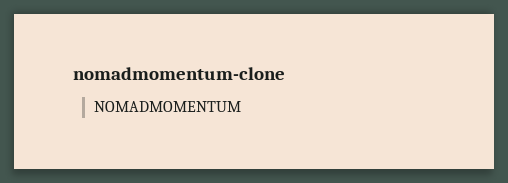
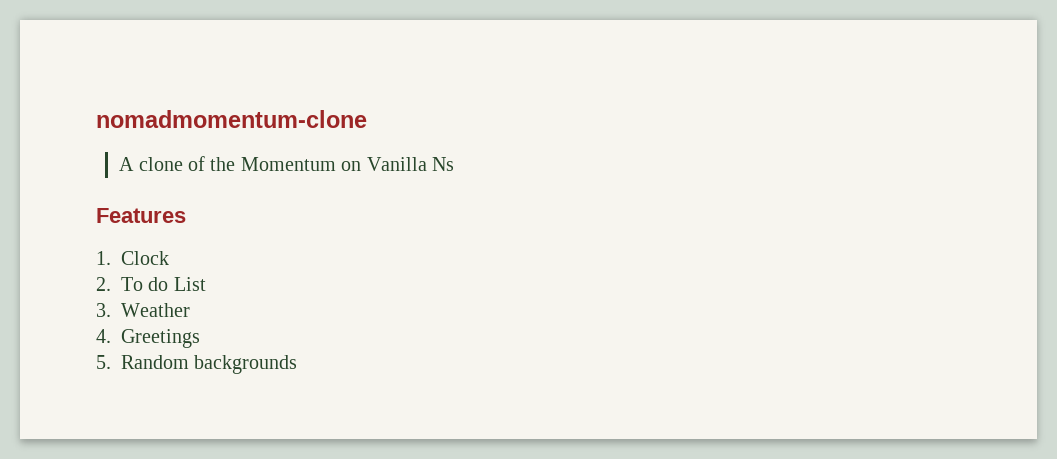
- NOMADMOMENTUM
+ A clone of the Momentum on Vanilla Ns
+ Features
+ 1. Clock
+ 2. To do List
+ 3. Weather
+ 4. Greetings
+ 5. Random backgrounds

